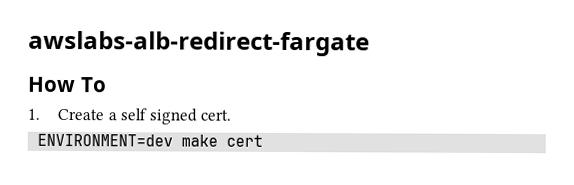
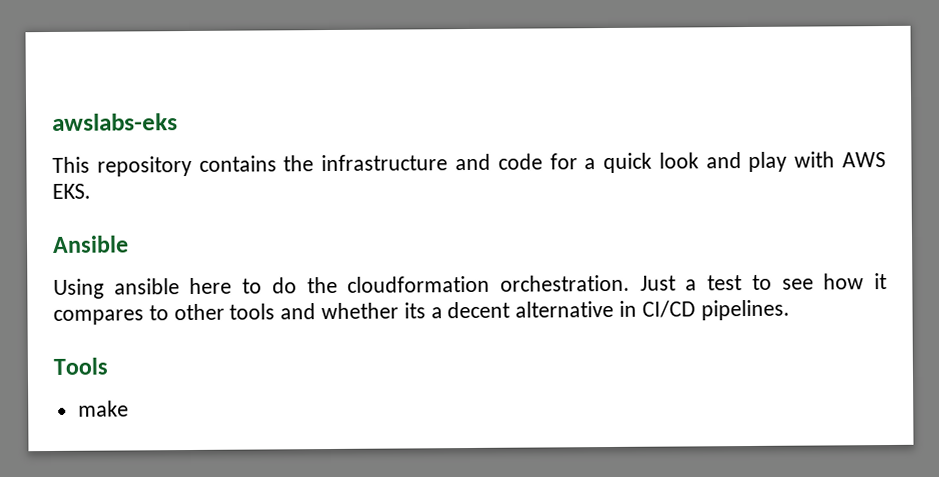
- awslabs-alb-redirect-fargate
- How To
- 1. Create a self signed cert.
- ENVIRONMENT=dev make cert
+ awslabs-eks
+ This repository contains the infrastructure and code for a quick look and play with AWS EKS.
+ Ansible
+ Using ansible here to do the cloudformation orchestration. Just a test to see how it compares to other tools and whether its a decent alternative in CI/CD pipelines.
+ Tools
+ make

